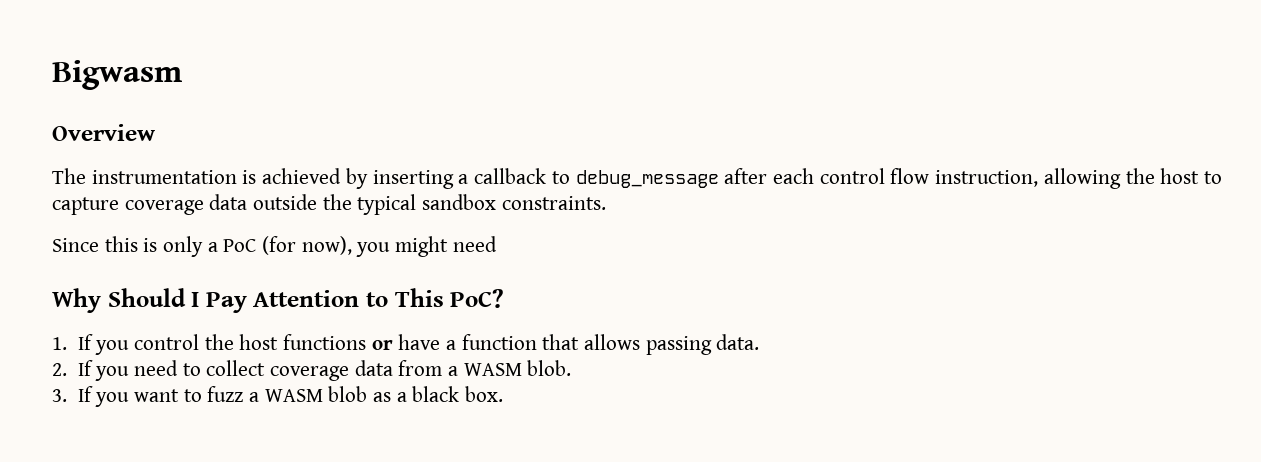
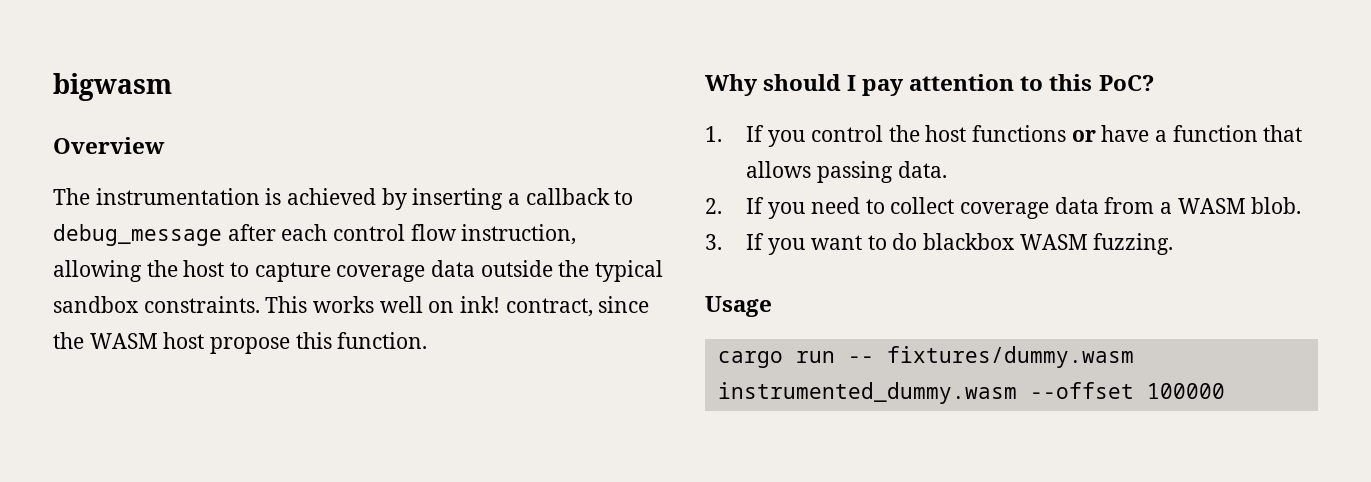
- Bigwasm
+ bigwasm
- The instrumentation is achieved by inserting a callback to debug_message after each control flow instruction, allowing the host to capture coverage data outside the typical sandbox constraints.
- Since this is only a PoC (for now), you might need
- Why Should I Pay Attention to This PoC?
+ The instrumentation is achieved by inserting a callback to debug_message after each control flow instruction, allowing the host to capture coverage data outside the typical sandbox constraints. This works well on ink! contract, since the WASM host propose this function.
+ Why should I pay attention to this PoC?
- 3. If you want to fuzz a WASM blob as a black box.
+ 3. If you want to do blackbox WASM fuzzing.
+ Usage
+ cargo run -- fixtures/dummy.wasm instrumented_dummy.wasm --offset 100000

